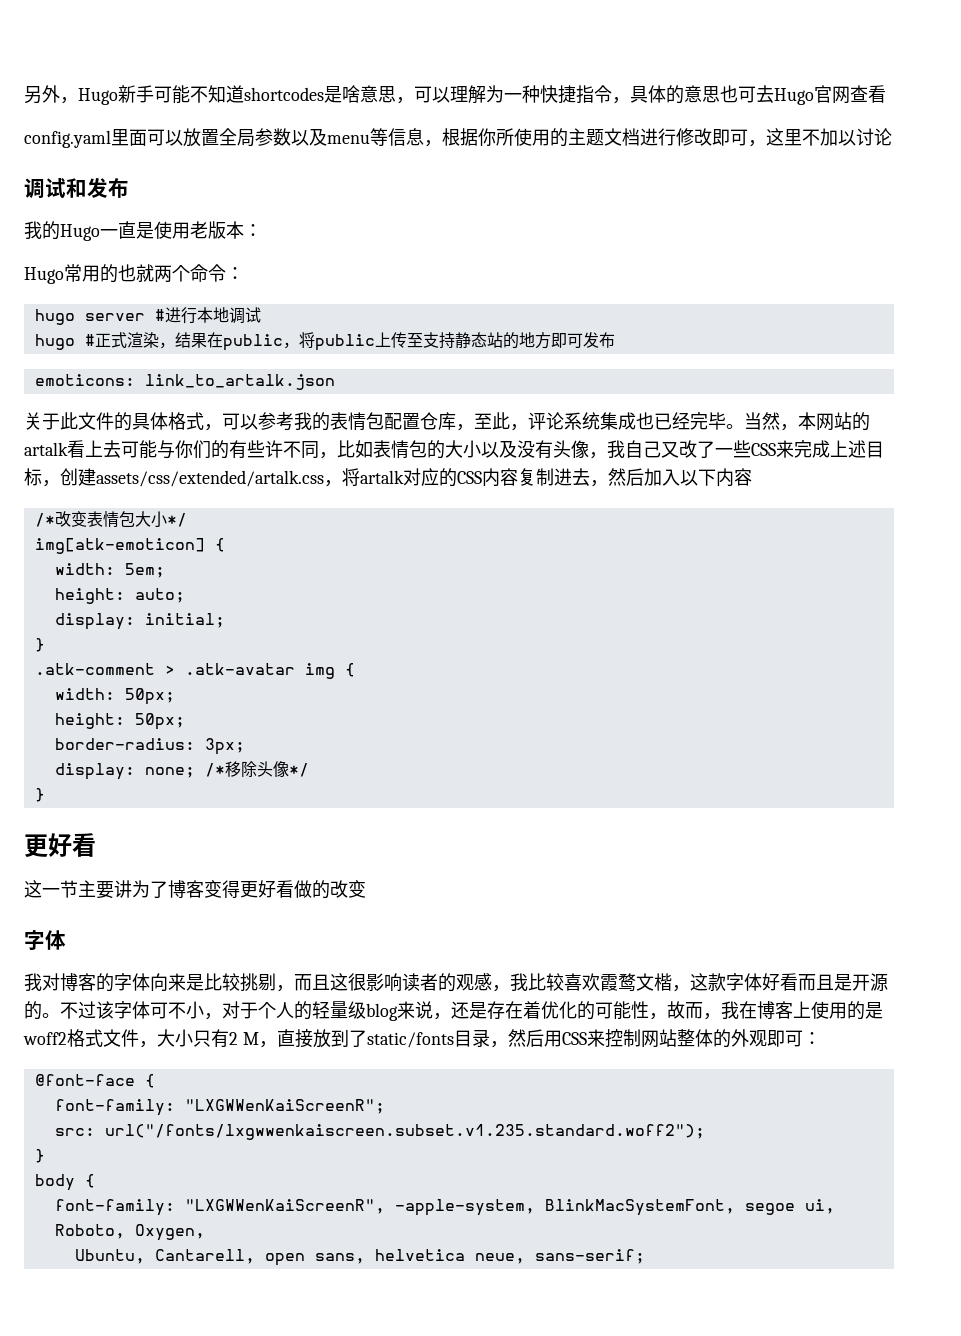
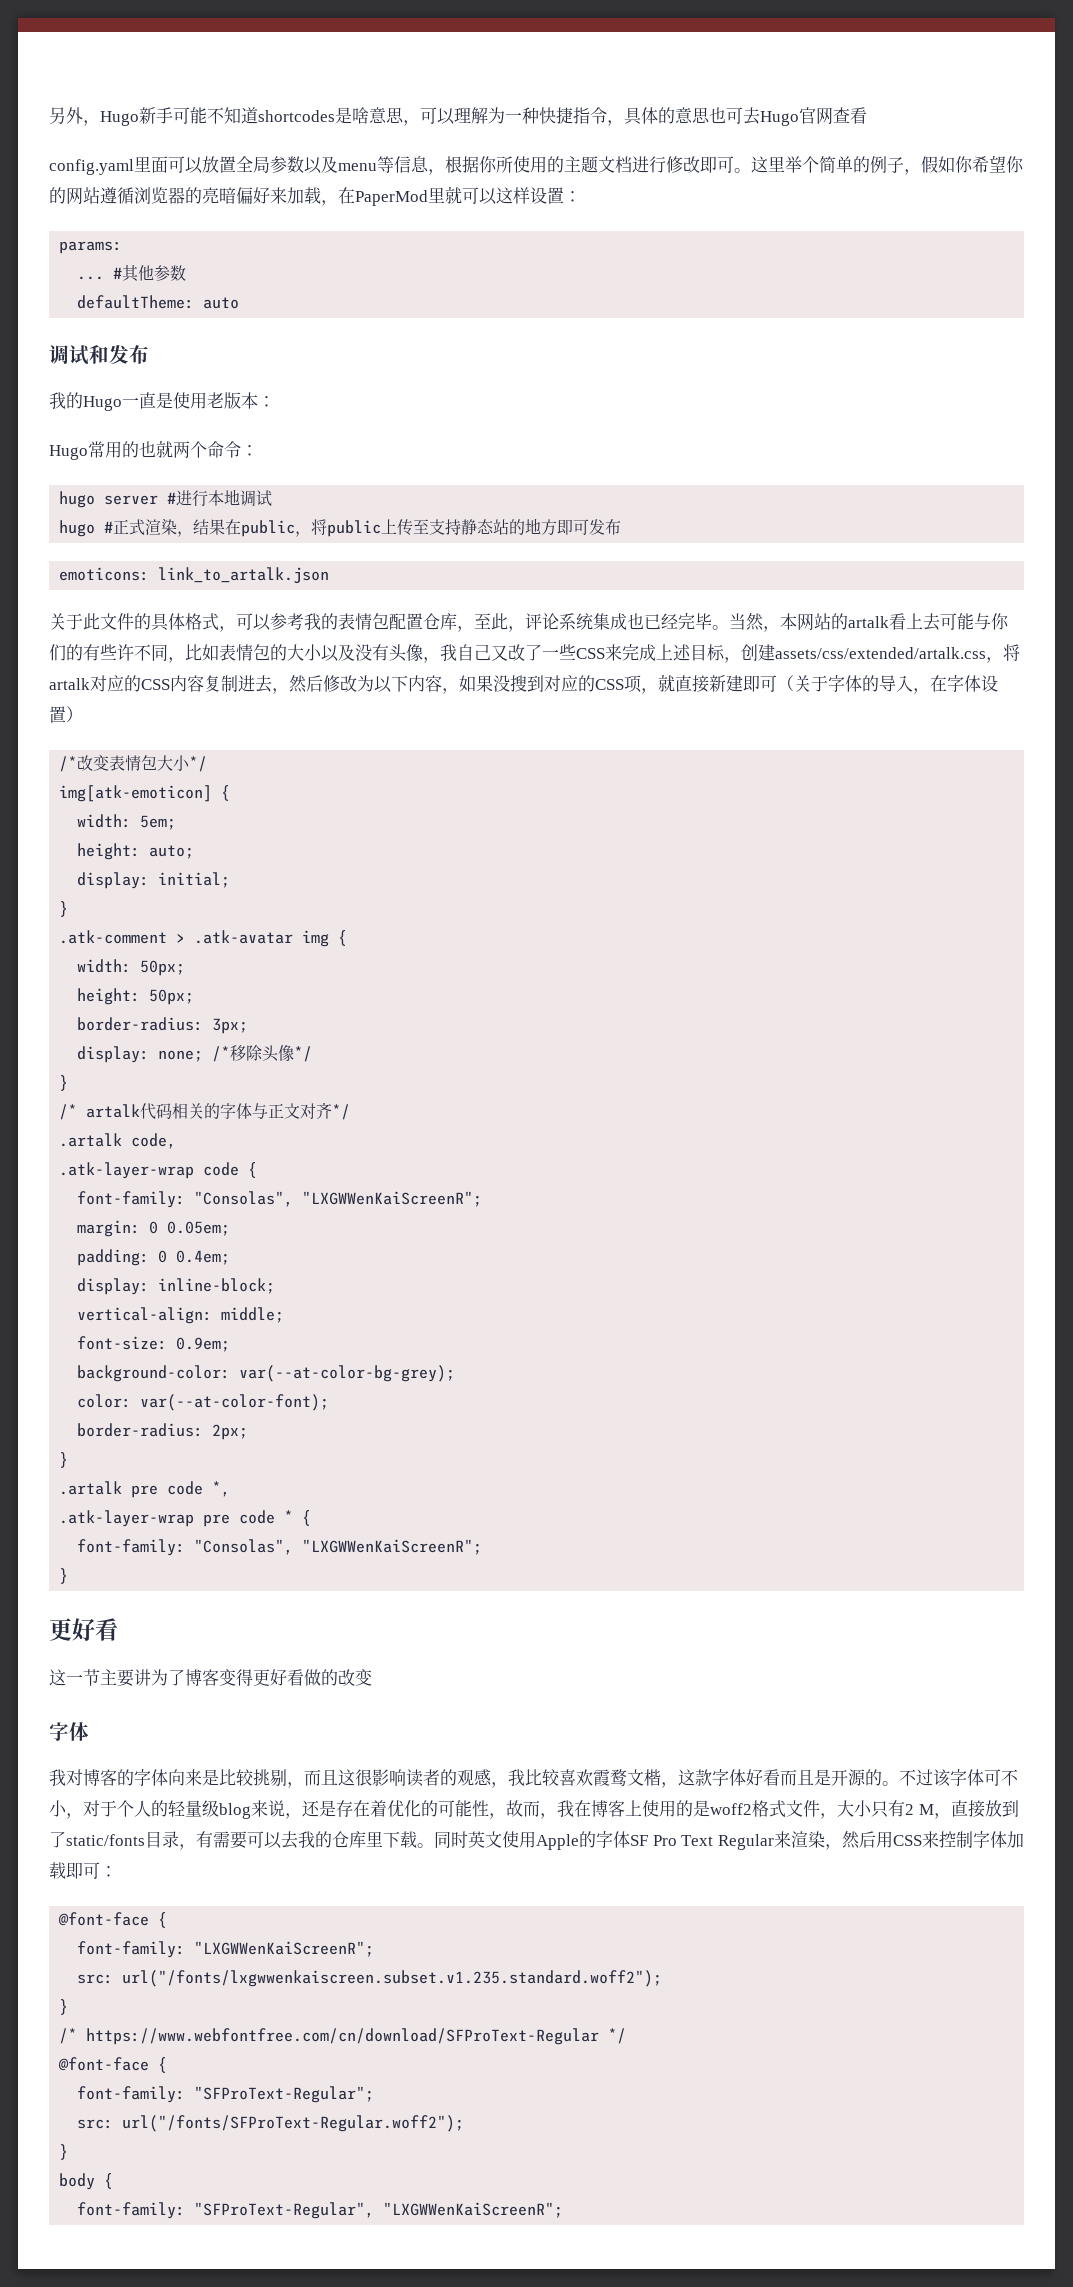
- config.yaml里面可以放置全局参数以及menu等信息，根据你所使用的主题文档进行修改即可，这里不加以讨论
+ config.yaml里面可以放置全局参数以及menu等信息，根据你所使用的主题文档进行修改即可。这里举个简单的例子，假如你希望你的网站遵循浏览器的亮暗偏好来加载，在PaperMod里就可以这样设置：
+ params:
+ ... #其他参数
+ defaultTheme: auto
- 当然，本网站的artalk看上去可能与你们的有些许不同，比如表情包的大小以及没有头像，我自己又改了一些CSS来完成上述目标，创建assets/css/extended/artalk.css，将artalk对应的CSS内容复制进去，然后加入以下内容
+ 当然，本网站的artalk看上去可能与你们的有些许不同，比如表情包的大小以及没有头像，我自己又改了一些CSS来完成上述目标，创建assets/css/extended/artalk.css，将artalk对应的CSS内容复制进去，然后修改为以下内容，如果没搜到对应的CSS项，就直接新建即可（关于字体的导入，在字体设置）
+ /* artalk代码相关的字体与正文对齐*/
+ .artalk code,
+ .atk-layer-wrap code {
+ font-family: "Consolas", "LXGWWenKaiScreenR";
+ margin: 0 0.05em;
+ padding: 0 0.4em;
+ display: inline-block;
+ vertical-align: middle;
+ font-size: 0.9em;
+ background-color: var(--at-color-bg-grey);
+ color: var(--at-color-font);
+ border-radius: 2px;
+ }
+ .artalk pre code *,
+ .atk-layer-wrap pre code * {
+ font-family: "Consolas", "LXGWWenKaiScreenR";
+ }
- 不过该字体可不小，对于个人的轻量级blog来说，还是存在着优化的可能性，故而，我在博客上使用的是woff2格式文件，大小只有2 M，直接放到了static/fonts目录，然后用CSS来控制网站整体的外观即可：
+ 不过该字体可不小，对于个人的轻量级blog来说，还是存在着优化的可能性，故而，我在博客上使用的是woff2格式文件，大小只有2 M，直接放到了static/fonts目录，有需要可以去我的仓库里下载。同时英文使用Apple的字体SF Pro Text Regular来渲染，然后用CSS来控制字体加载即可：
+ /* https://www.webfontfree.com/cn/download/SFProText-Regular */
+ @font-face {
+ font-family: "SFProText-Regular";
+ src: url("/fonts/SFProText-Regular.woff2");
+ }
  body {
- font-family: "LXGWWenKaiScreenR", -apple-system, BlinkMacSystemFont, segoe ui, Roboto, Oxygen,
- Ubuntu, Cantarell, open sans, helvetica neue, sans-serif;
+ font-family: "SFProText-Regular", "LXGWWenKaiScreenR";

